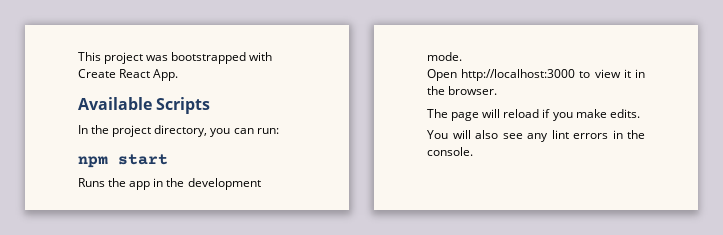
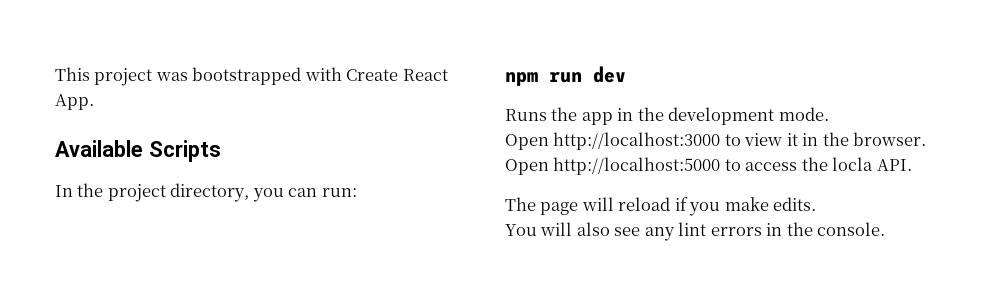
- npm start
+ npm run dev
+ Open http://localhost:5000 to access the locla API.

